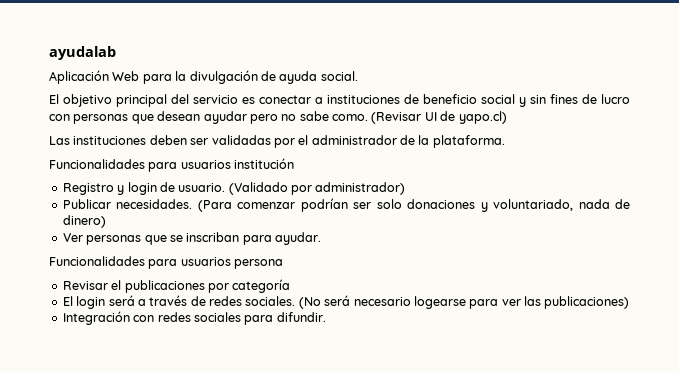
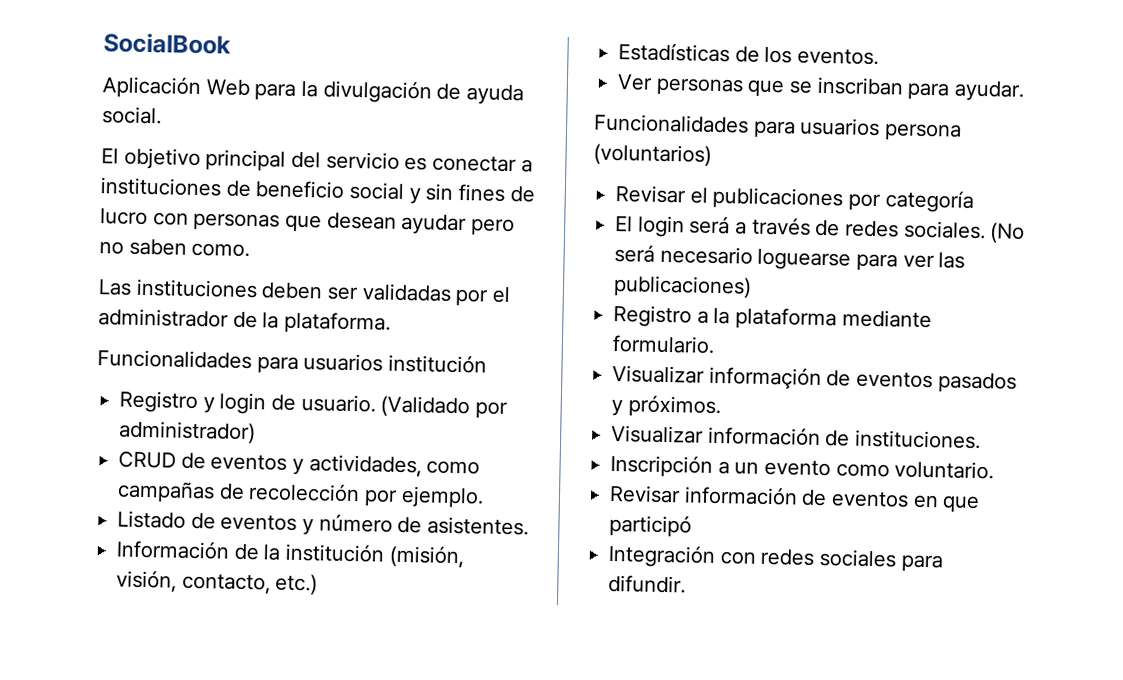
- ayudalab
+ SocialBook
- El objetivo principal del servicio es conectar a instituciones de beneficio social y sin fines de lucro con personas que desean ayudar pero no sabe como. (Revisar UI de yapo.cl)
+ El objetivo principal del servicio es conectar a instituciones de beneficio social y sin fines de lucro con personas que desean ayudar pero no saben como.
- Publicar necesidades. (Para comenzar podrían ser solo donaciones y voluntariado, nada de dinero)
+ CRUD de eventos y actividades, como campañas de recolección por ejemplo.
+ Listado de eventos y número de asistentes.
+ Información de la institución (misión, visión, contacto, etc.)
+ Estadísticas de los eventos.
- Funcionalidades para usuarios persona
+ Funcionalidades para usuarios persona (voluntarios)
- (No será necesario logearse para ver las publicaciones)
+ (No será necesario loguearse para ver las publicaciones)
+ Registro a la plataforma mediante formulario.
+ Visualizar informaçión de eventos pasados y próximos.
+ Visualizar información de instituciones.
+ Inscripción a un evento como voluntario.
+ Revisar información de eventos en que participó

